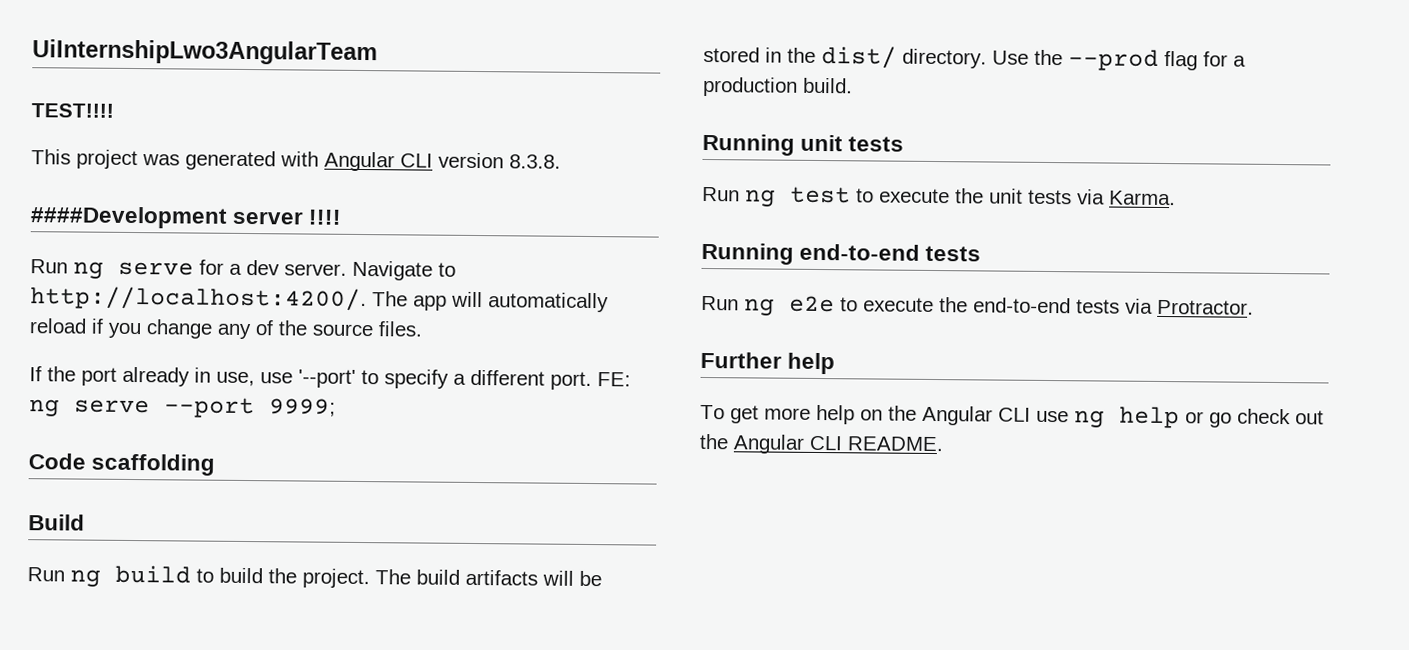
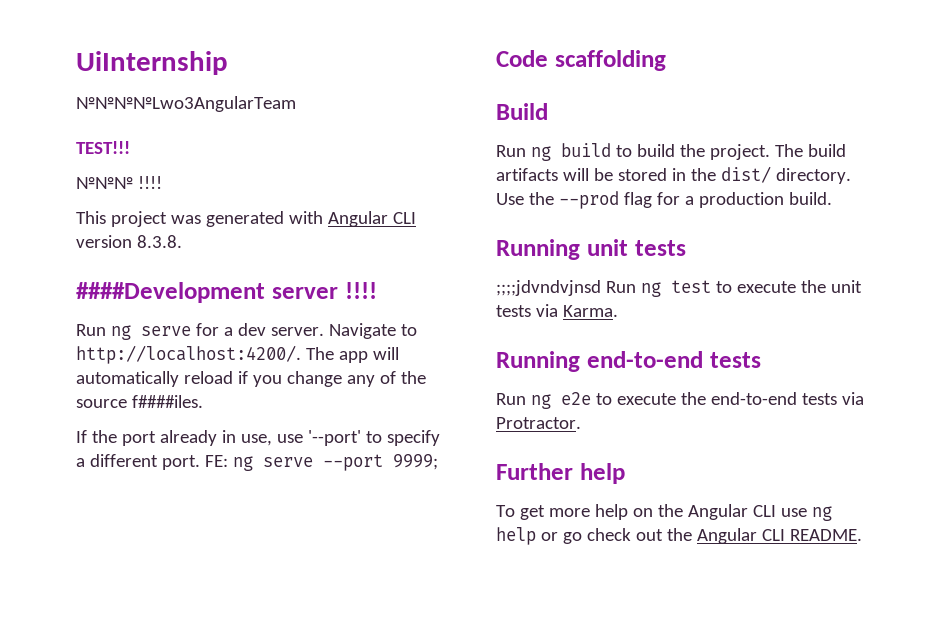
- UiInternshipLwo3AngularTeam
- TEST!!!!
+ UiInternship
+ №№№№Lwo3AngularTeam
+ TEST!!!
+ №№№ !!!!
- The app will automatically reload if you change any of the source files.
+ The app will automatically reload if you change any of the source f####iles.
- Run ng test to execute the unit tests via Karma.
+ ;;;;jdvndvjnsd Run ng test to execute the unit tests via Karma.

